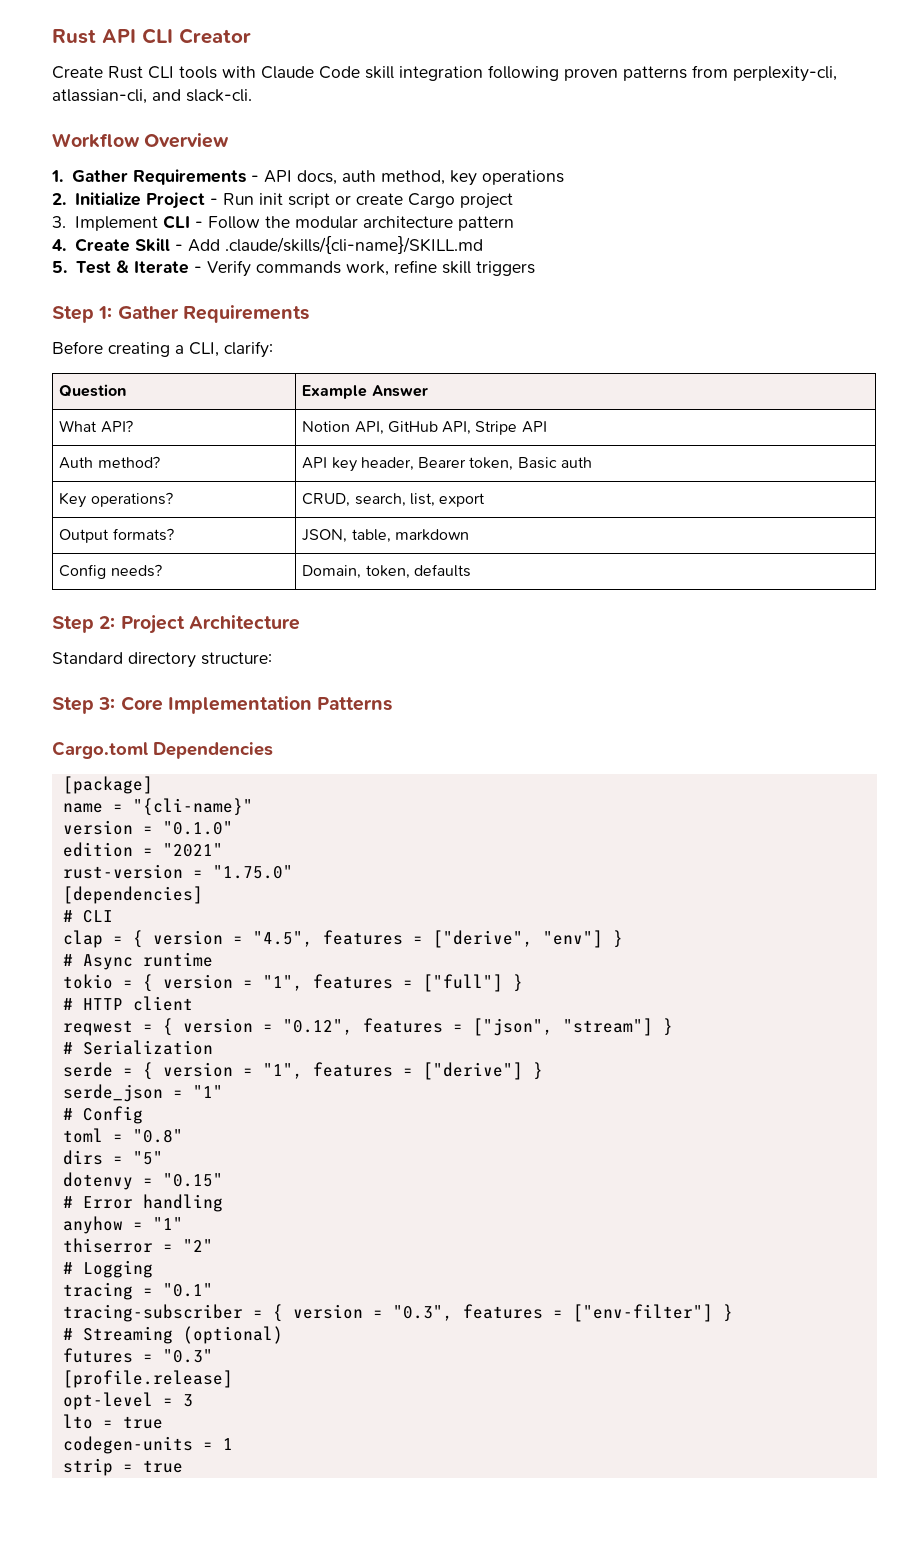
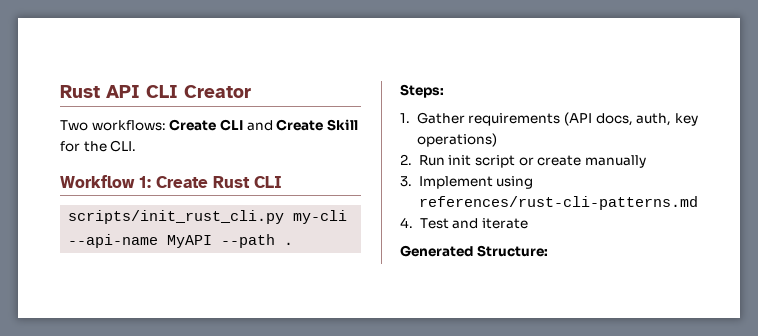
- Create Rust CLI tools with Claude Code skill integration following proven patterns from perplexity-cli, atlassian-cli, and slack-cli.
- Workflow Overview
- 1. Gather Requirements - API docs, auth method, key operations
- 2. Initialize Project - Run init script or create Cargo project
+ Two workflows: Create CLI and Create Skill for the CLI.
+ Workflow 1: Create Rust CLI
+ scripts/init_rust_cli.py my-cli --api-name MyAPI --path .
+ Steps:
+ 1. Gather requirements (API docs, auth, key operations)
+ 2. Run init script or create manually
- 3. Implement CLI - Follow the modular architecture pattern
- 4. Create Skill - Add .claude/skills/{cli-name}/SKILL.md
- 5. Test & Iterate - Verify commands work, refine skill triggers
- Step 1: Gather Requirements
- Before creating a CLI, clarify:
- Question | Example Answer
- What API? | Notion API, GitHub API, Stripe API
- Auth method? | API key header, Bearer token, Basic auth
- Key operations? | CRUD, search, list, export
- Output formats? | JSON, table, markdown
- Config needs? | Domain, token, defaults
- Step 2: Project Architecture
- Standard directory structure:
- Step 3: Core Implementation Patterns
- Cargo.toml Dependencies
- [package]
- name = "{cli-name}"
- version = "0.1.0"
- edition = "2021"
- rust-version = "1.75.0"
- [dependencies]
- # CLI
- clap = { version = "4.5", features = ["derive", "env"] }
- # Async runtime
- tokio = { version = "1", features = ["full"] }
- # HTTP client
- reqwest = { version = "0.12", features = ["json", "stream"] }
- # Serialization
- serde = { version = "1", features = ["derive"] }
- serde_json = "1"
- # Config
- toml = "0.8"
- dirs = "5"
- dotenvy = "0.15"
- # Error handling
- anyhow = "1"
- thiserror = "2"
- # Logging
- tracing = "0.1"
- tracing-subscriber = { version = "0.3", features = ["env-filter"] }
- # Streaming (optional)
- futures = "0.3"
- [profile.release]
- opt-level = 3
- lto = true
- codegen-units = 1
- strip = true
+ 3. Implement using references/rust-cli-patterns.md
+ 4. Test and iterate
+ Generated Structure:

